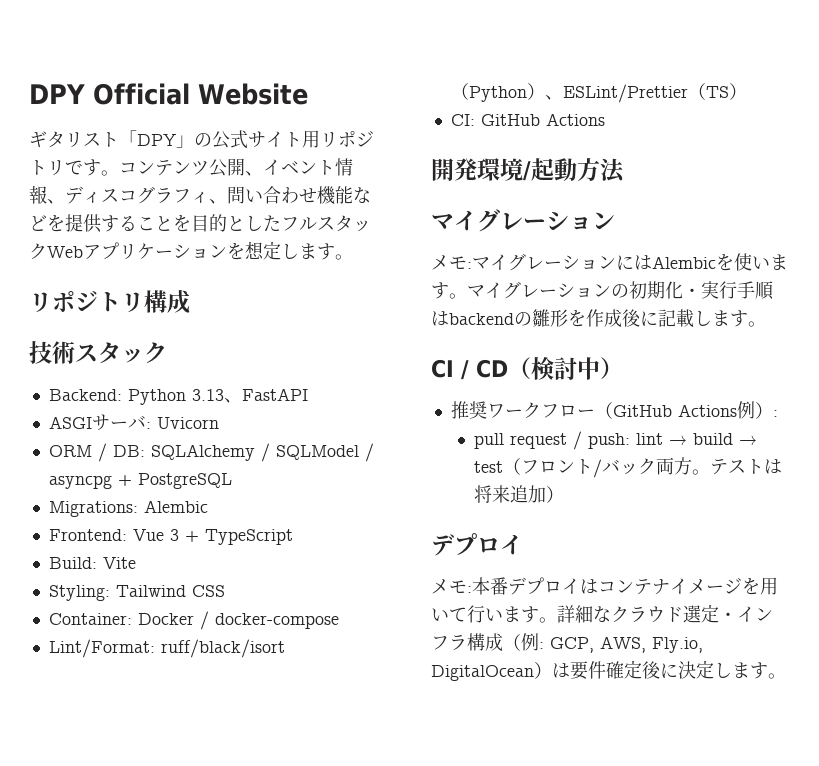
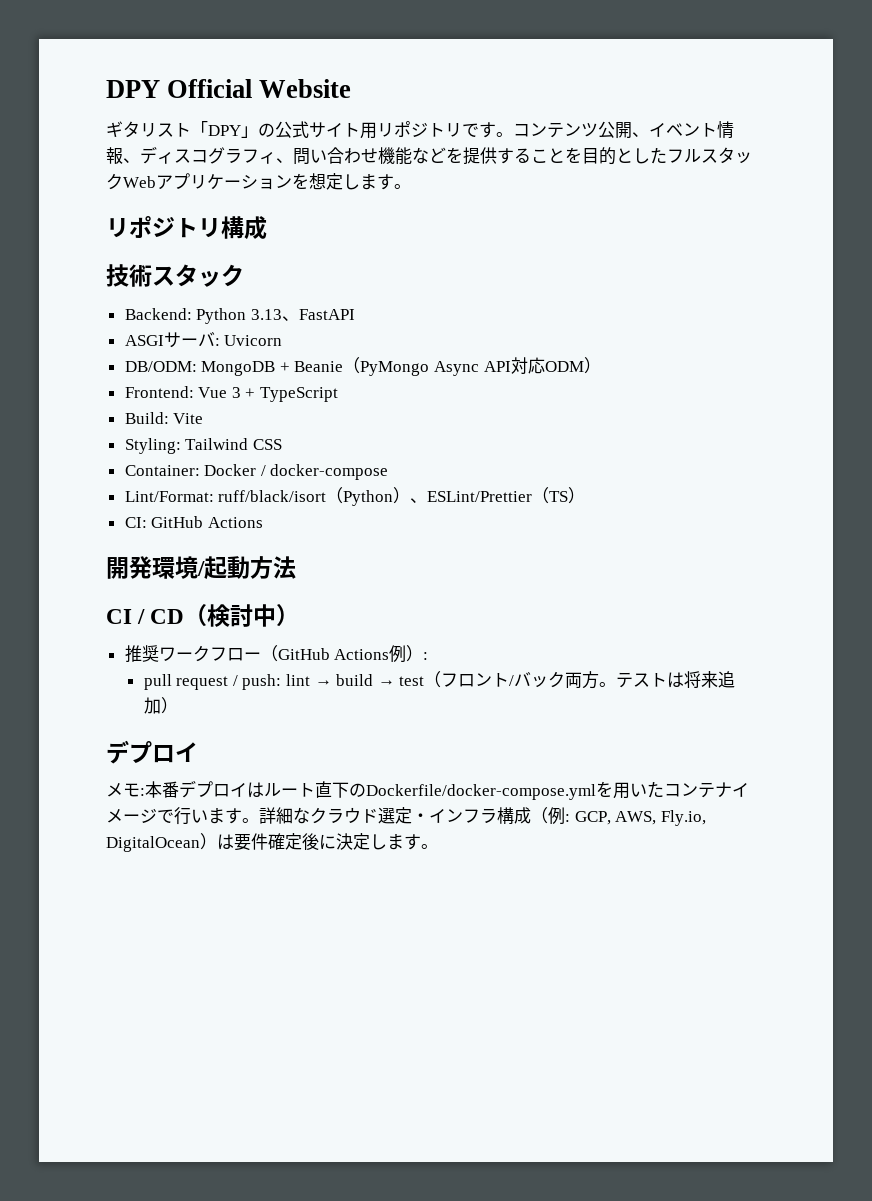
- ORM / DB: SQLAlchemy / SQLModel / asyncpg + PostgreSQL
- Migrations: Alembic
+ DB/ODM: MongoDB + Beanie（PyMongo Async API対応ODM）
  開発環境/起動方法
- マイグレーション
- メモ:マイグレーションにはAlembicを使います。マイグレーションの初期化・実行手順はbackendの雛形を作成後に記載します。
- メモ:本番デプロイはコンテナイメージを用いて行います。
+ メモ:本番デプロイはルート直下のDockerfile/docker-compose.ymlを用いたコンテナイメージで行います。

